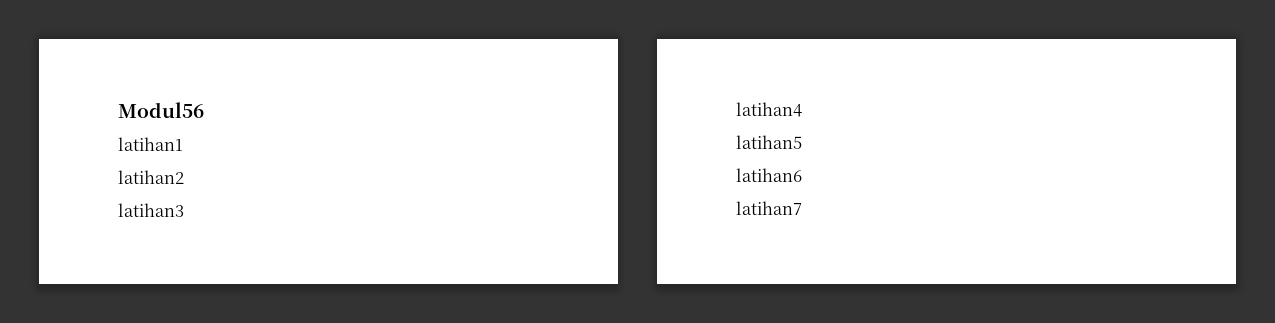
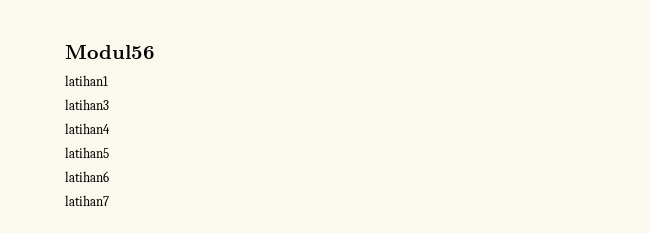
- latihan2

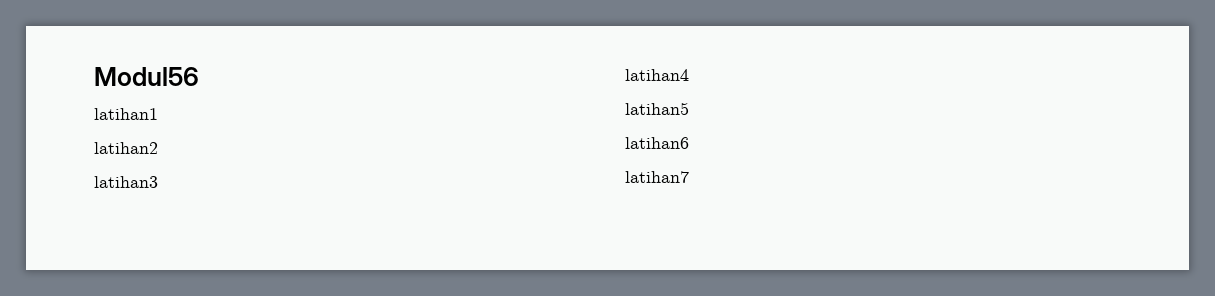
+ latihan2

